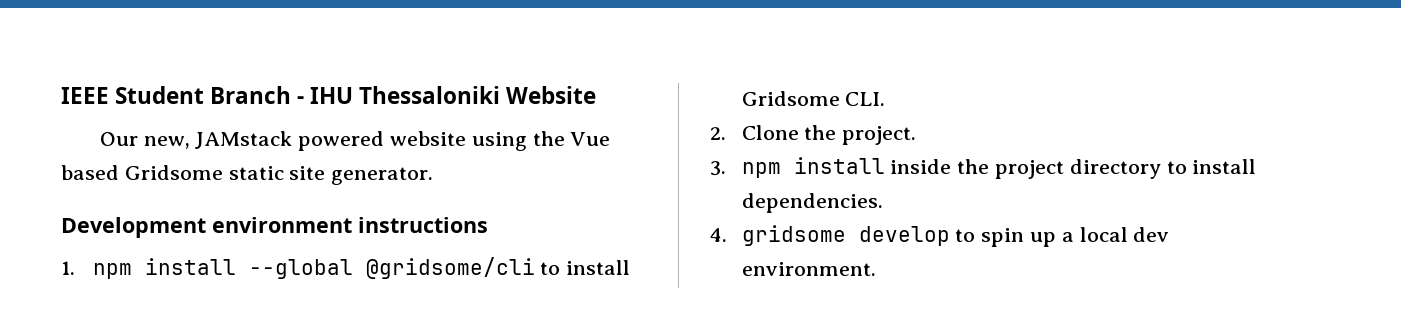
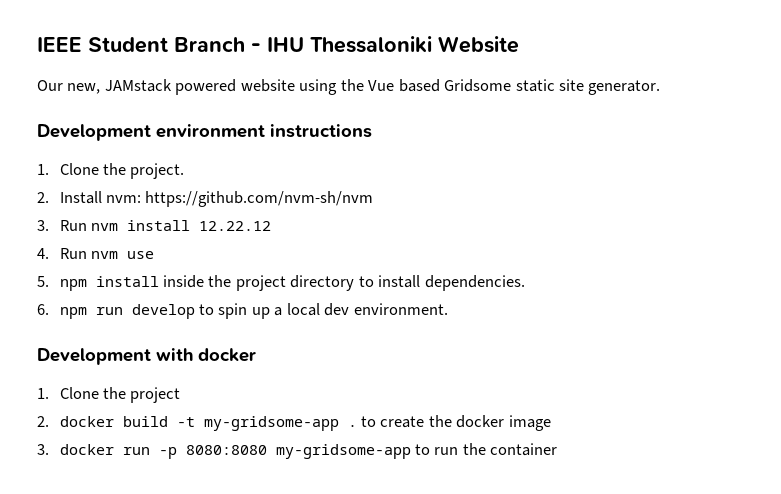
- 1. npm install --global @gridsome/cli to install Gridsome CLI.
- 2. Clone the project.
- 3. npm install inside the project directory to install dependencies.
+ 1. Clone the project.
+ 2. Install nvm: https://github.com/nvm-sh/nvm
+ 3. Run nvm install 12.22.12
+ 4. Run nvm use
+ 5. npm install inside the project directory to install dependencies.
- 4. gridsome develop to spin up a local dev environment.
+ 6. npm run develop to spin up a local dev environment.
+ Development with docker
+ 1. Clone the project
+ 2. docker build -t my-gridsome-app . to create the docker image
+ 3. docker run -p 8080:8080 my-gridsome-app to run the container

